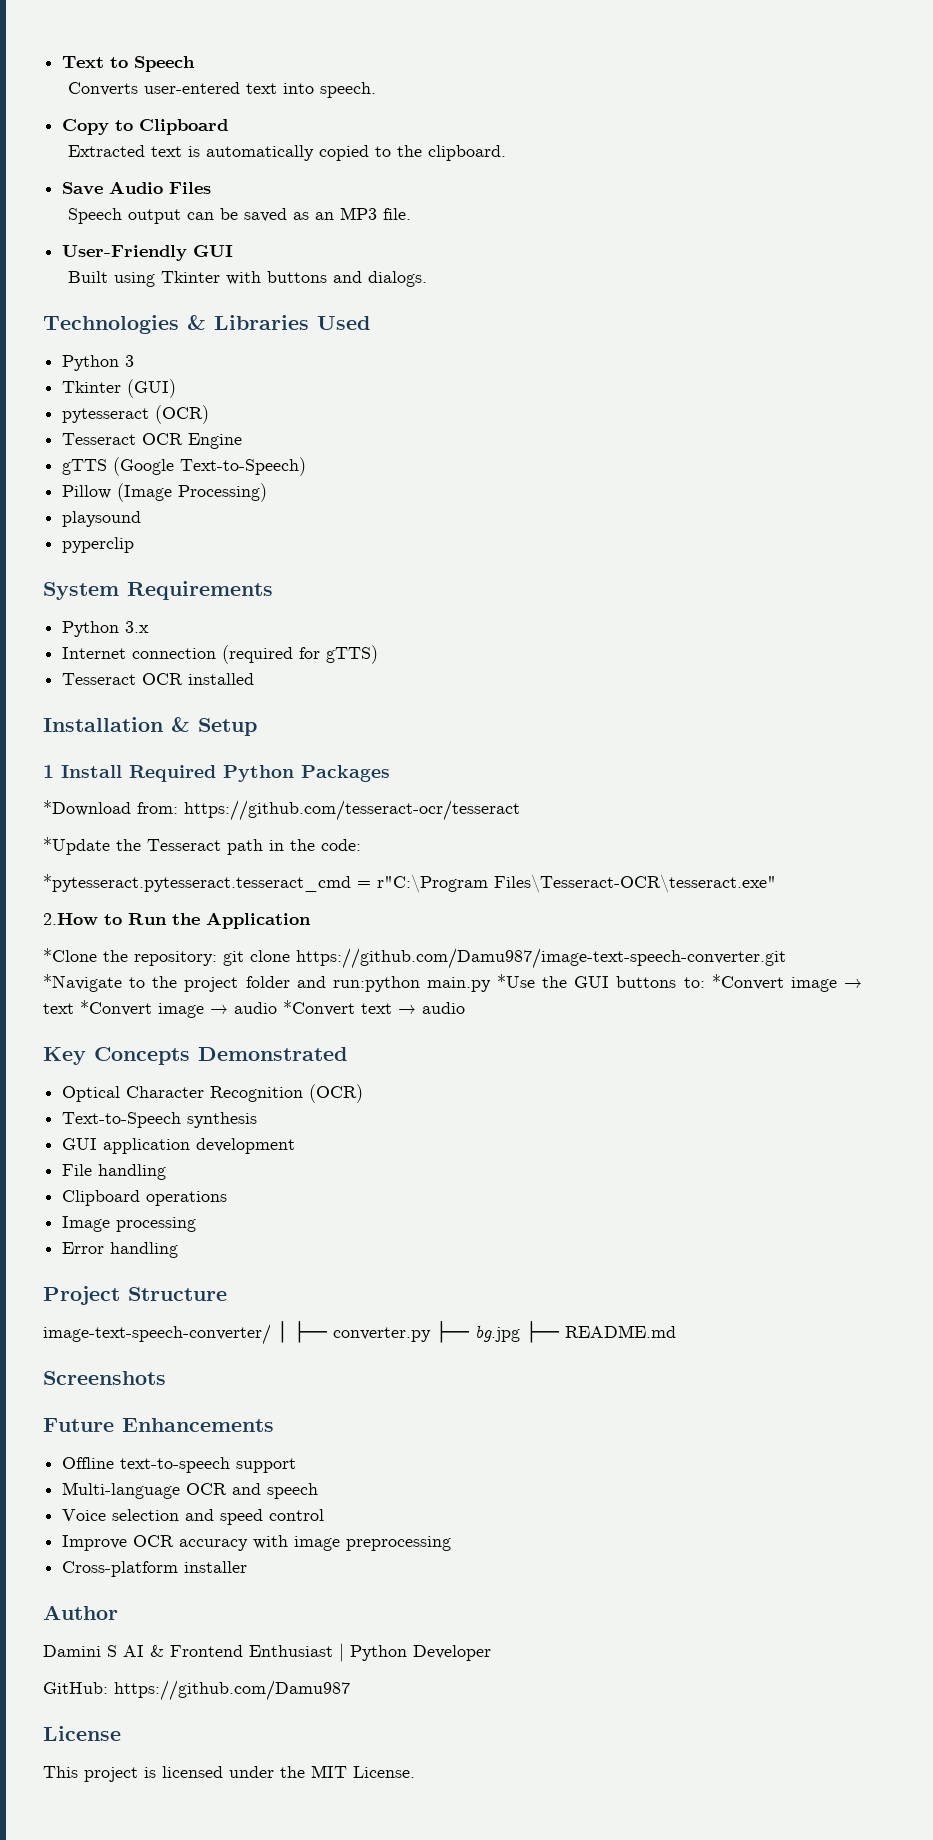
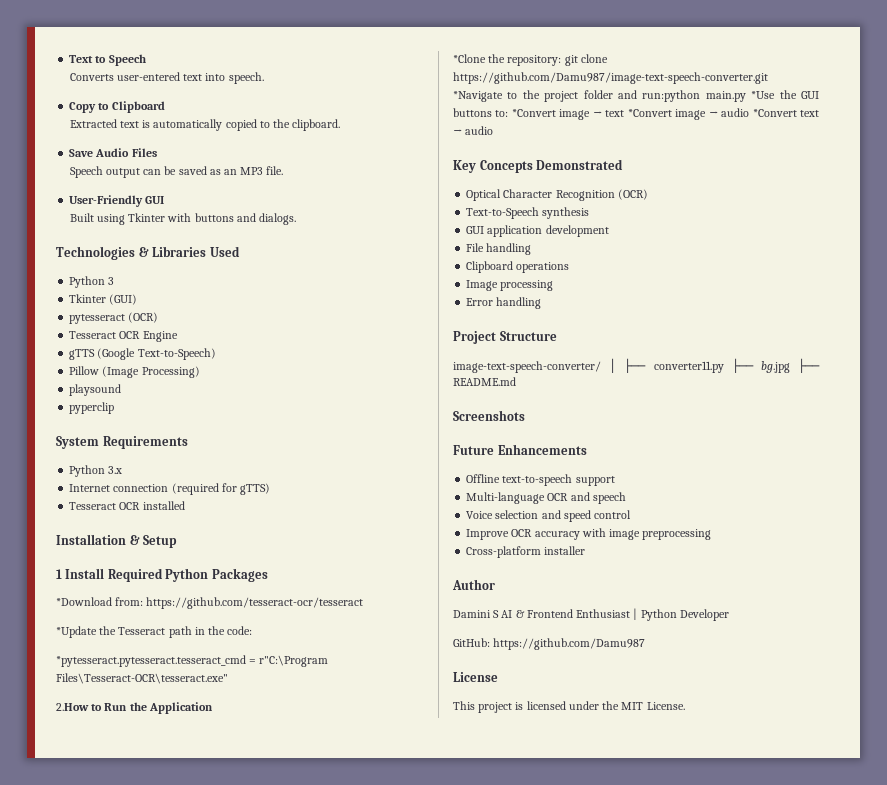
- image-text-speech-converter/ │ ├── converter.py ├── bg.jpg ├── README.md
+ image-text-speech-converter/ │ ├── converter11.py ├── bg.jpg ├── README.md

